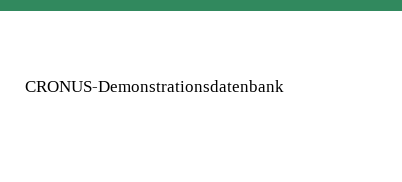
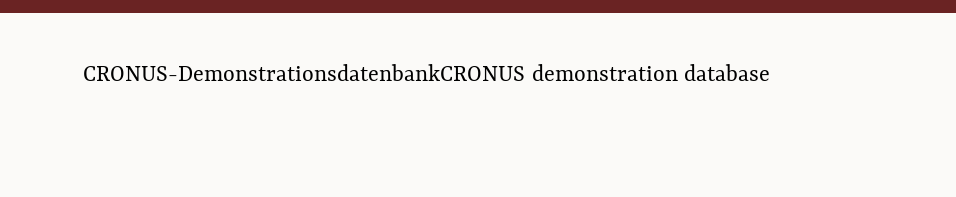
- CRONUS-Demonstrationsdatenbank
+ CRONUS-DemonstrationsdatenbankCRONUS demonstration database

